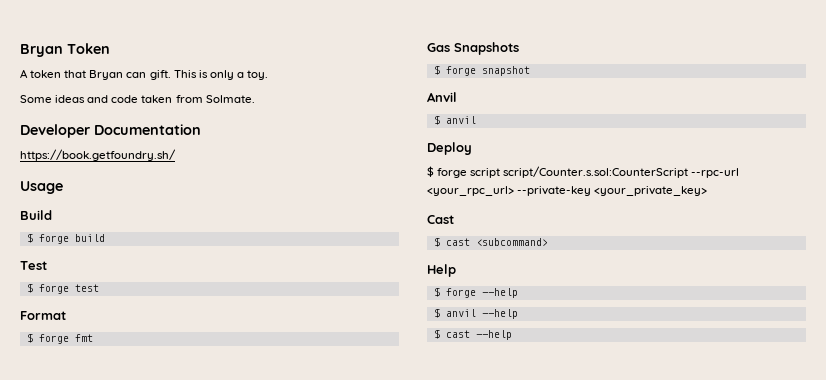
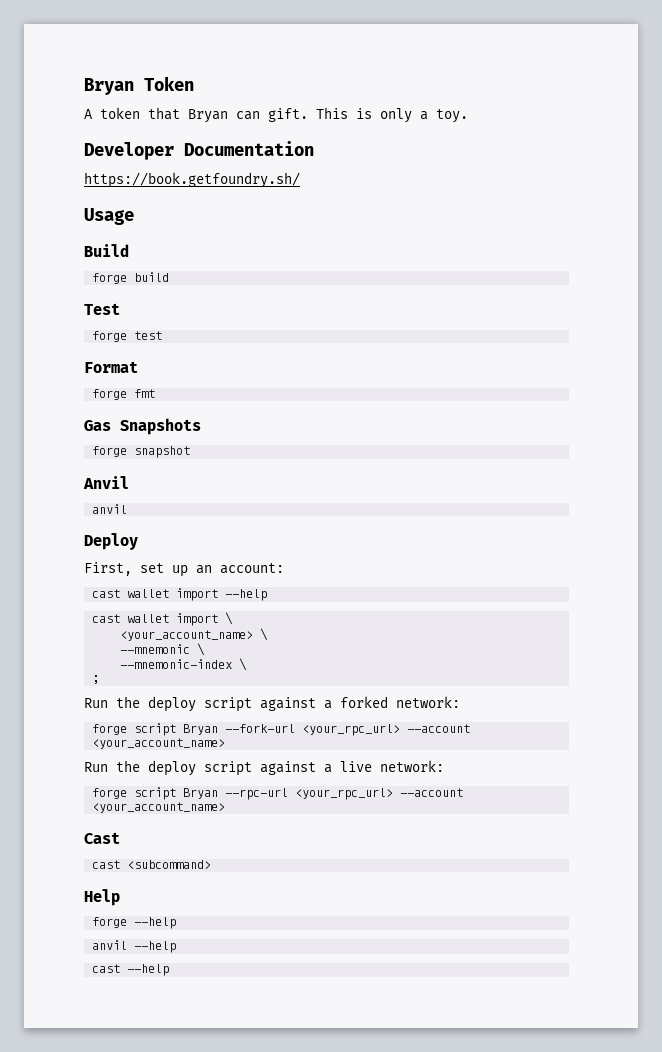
- Some ideas and code taken from Solmate.
- $ forge build
+ forge build
- $ forge test
+ forge test
- $ forge fmt
+ forge fmt
- $ forge snapshot
+ forge snapshot
  Anvil
- $ anvil
+ anvil
- $ forge script script/Counter.s.sol:CounterScript --rpc-url <your_rpc_url> --private-key <your_private_key>
+ First, set up an account:
+ cast wallet import --help
+ cast wallet import \
+ <your_account_name> \
+ --mnemonic \
+ --mnemonic-index \
+ ;
+ Run the deploy script against a forked network:
+ forge script Bryan --fork-url <your_rpc_url> --account <your_account_name>
+ Run the deploy script against a live network:
+ forge script Bryan --rpc-url <your_rpc_url> --account <your_account_name>
- $ cast <subcommand>
+ cast <subcommand>
- $ forge --help
+ forge --help
- $ anvil --help
+ anvil --help
- $ cast --help
+ cast --help

